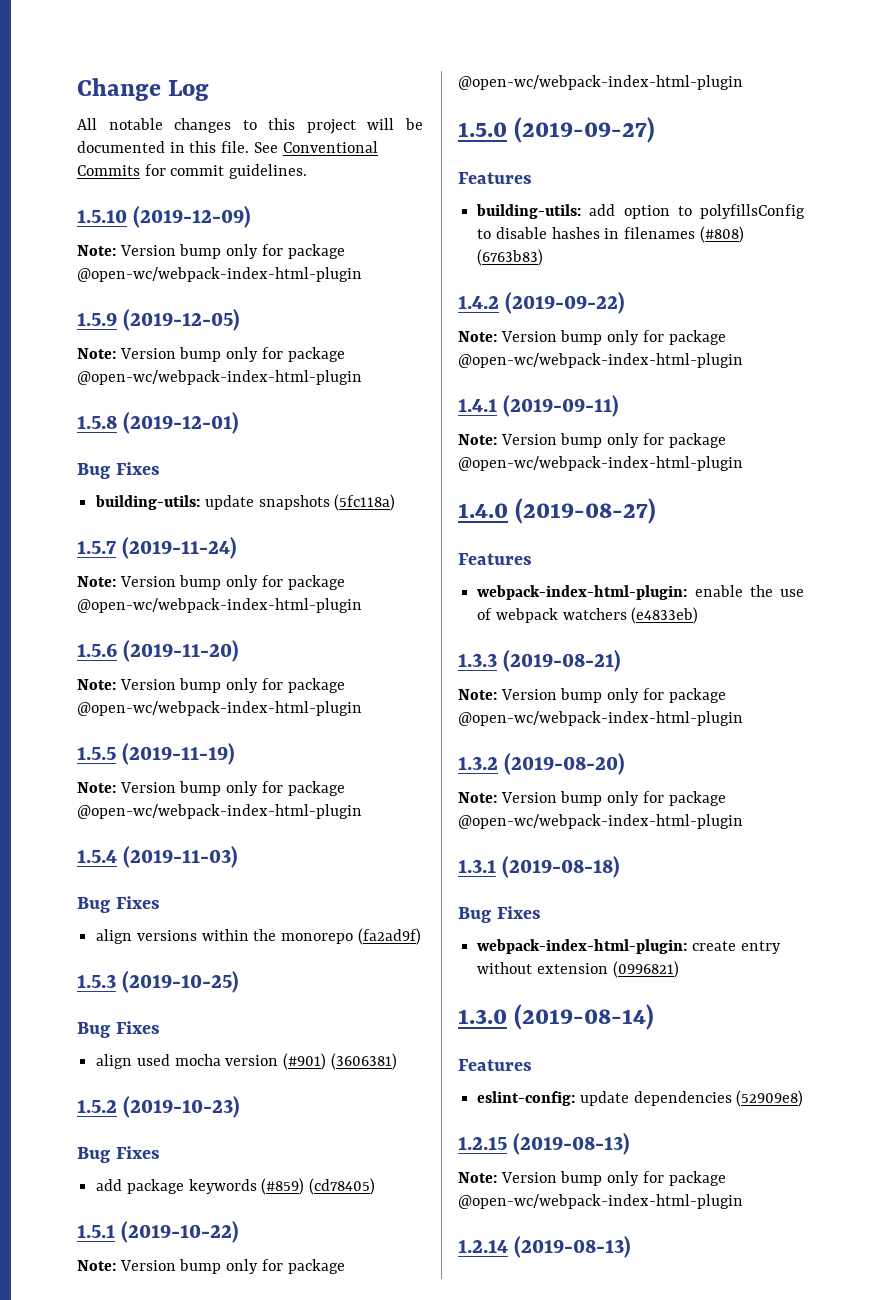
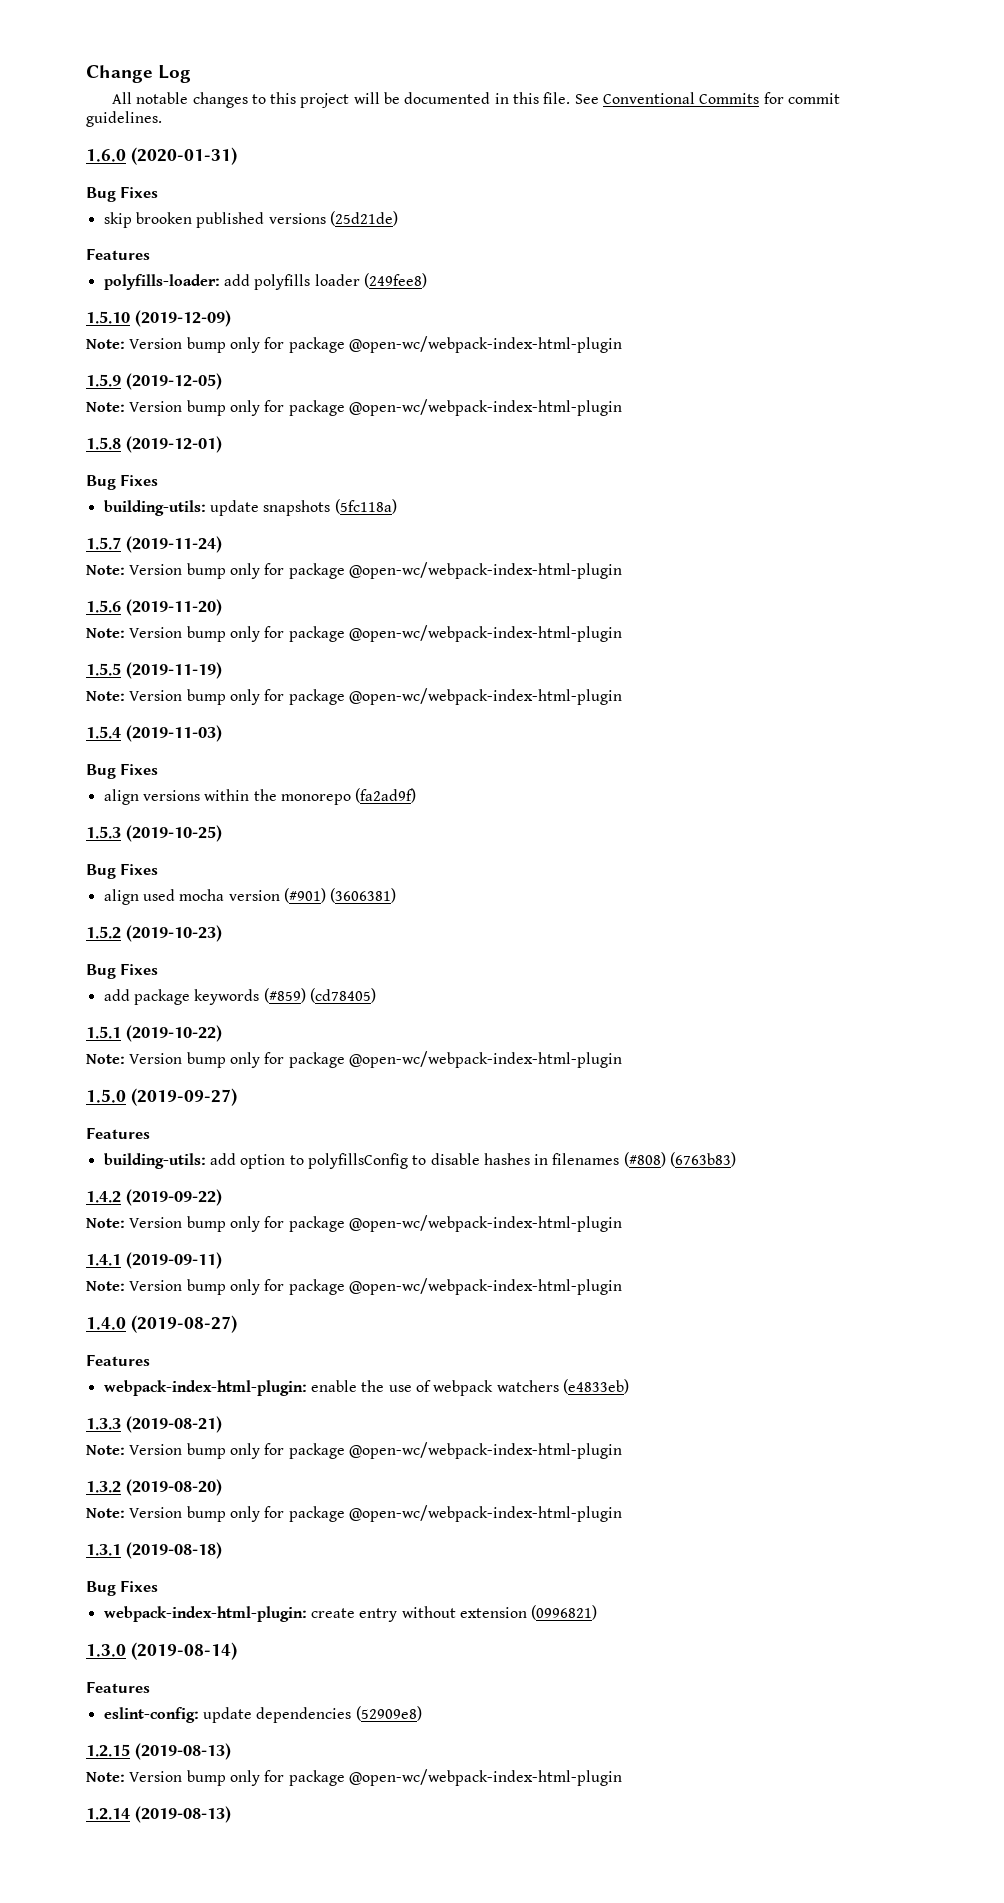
+ 1.6.0 (2020-01-31)
+ Bug Fixes
+ skip brooken published versions (25d21de)
+ Features
+ polyfills-loader: add polyfills loader (249fee8)

